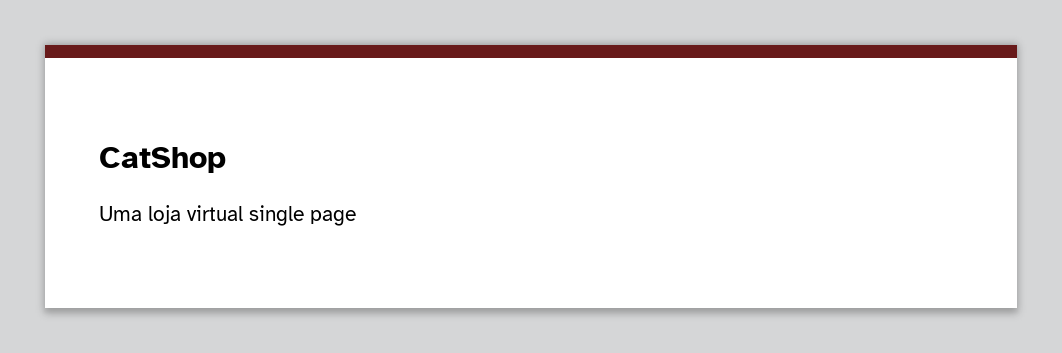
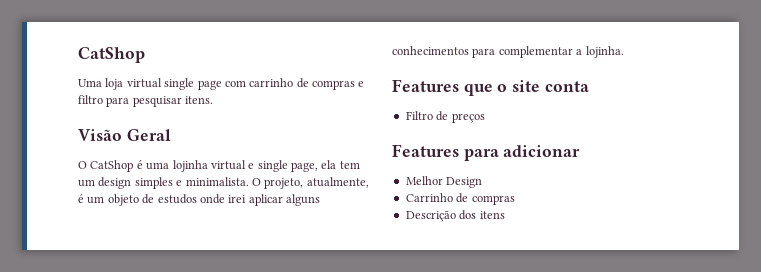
- Uma loja virtual single page
+ Uma loja virtual single page com carrinho de compras e filtro para pesquisar itens.
+ Visão Geral
+ O CatShop é uma lojinha virtual e single page, ela tem um design simples e minimalista. O projeto, atualmente, é um objeto de estudos onde irei aplicar alguns conhecimentos para complementar a lojinha.
+ Features que o site conta
+ Filtro de preços
+ Features para adicionar
+ Melhor Design
+ Carrinho de compras
+ Descrição dos itens

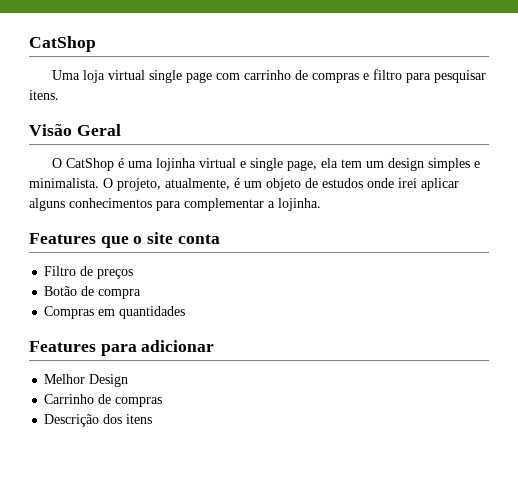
+ Botão de compra
+ Compras em quantidades

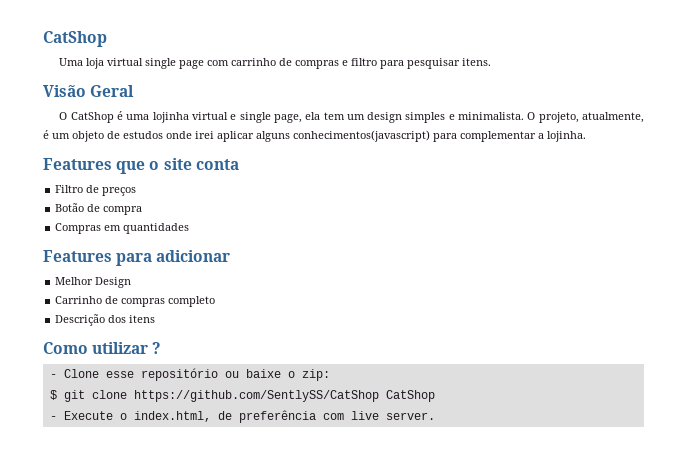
- O projeto, atualmente, é um objeto de estudos onde irei aplicar alguns conhecimentos para complementar a lojinha.
+ O projeto, atualmente, é um objeto de estudos onde irei aplicar alguns conhecimentos(javascript) para complementar a lojinha.
- Carrinho de compras
+ Carrinho de compras completo
+ Como utilizar ?
+ - Clone esse repositório ou baixe o zip:
+ $ git clone https://github.com/SentlySS/CatShop CatShop
+ - Execute o index.html, de preferência com live server.

